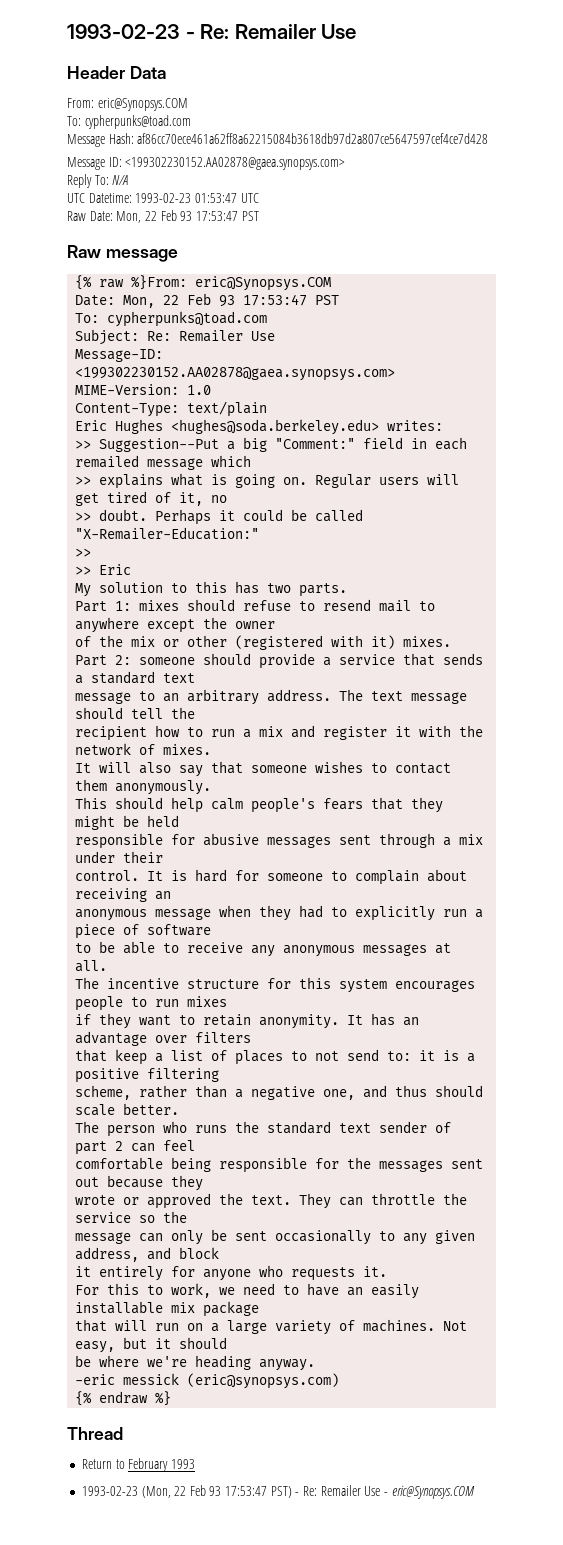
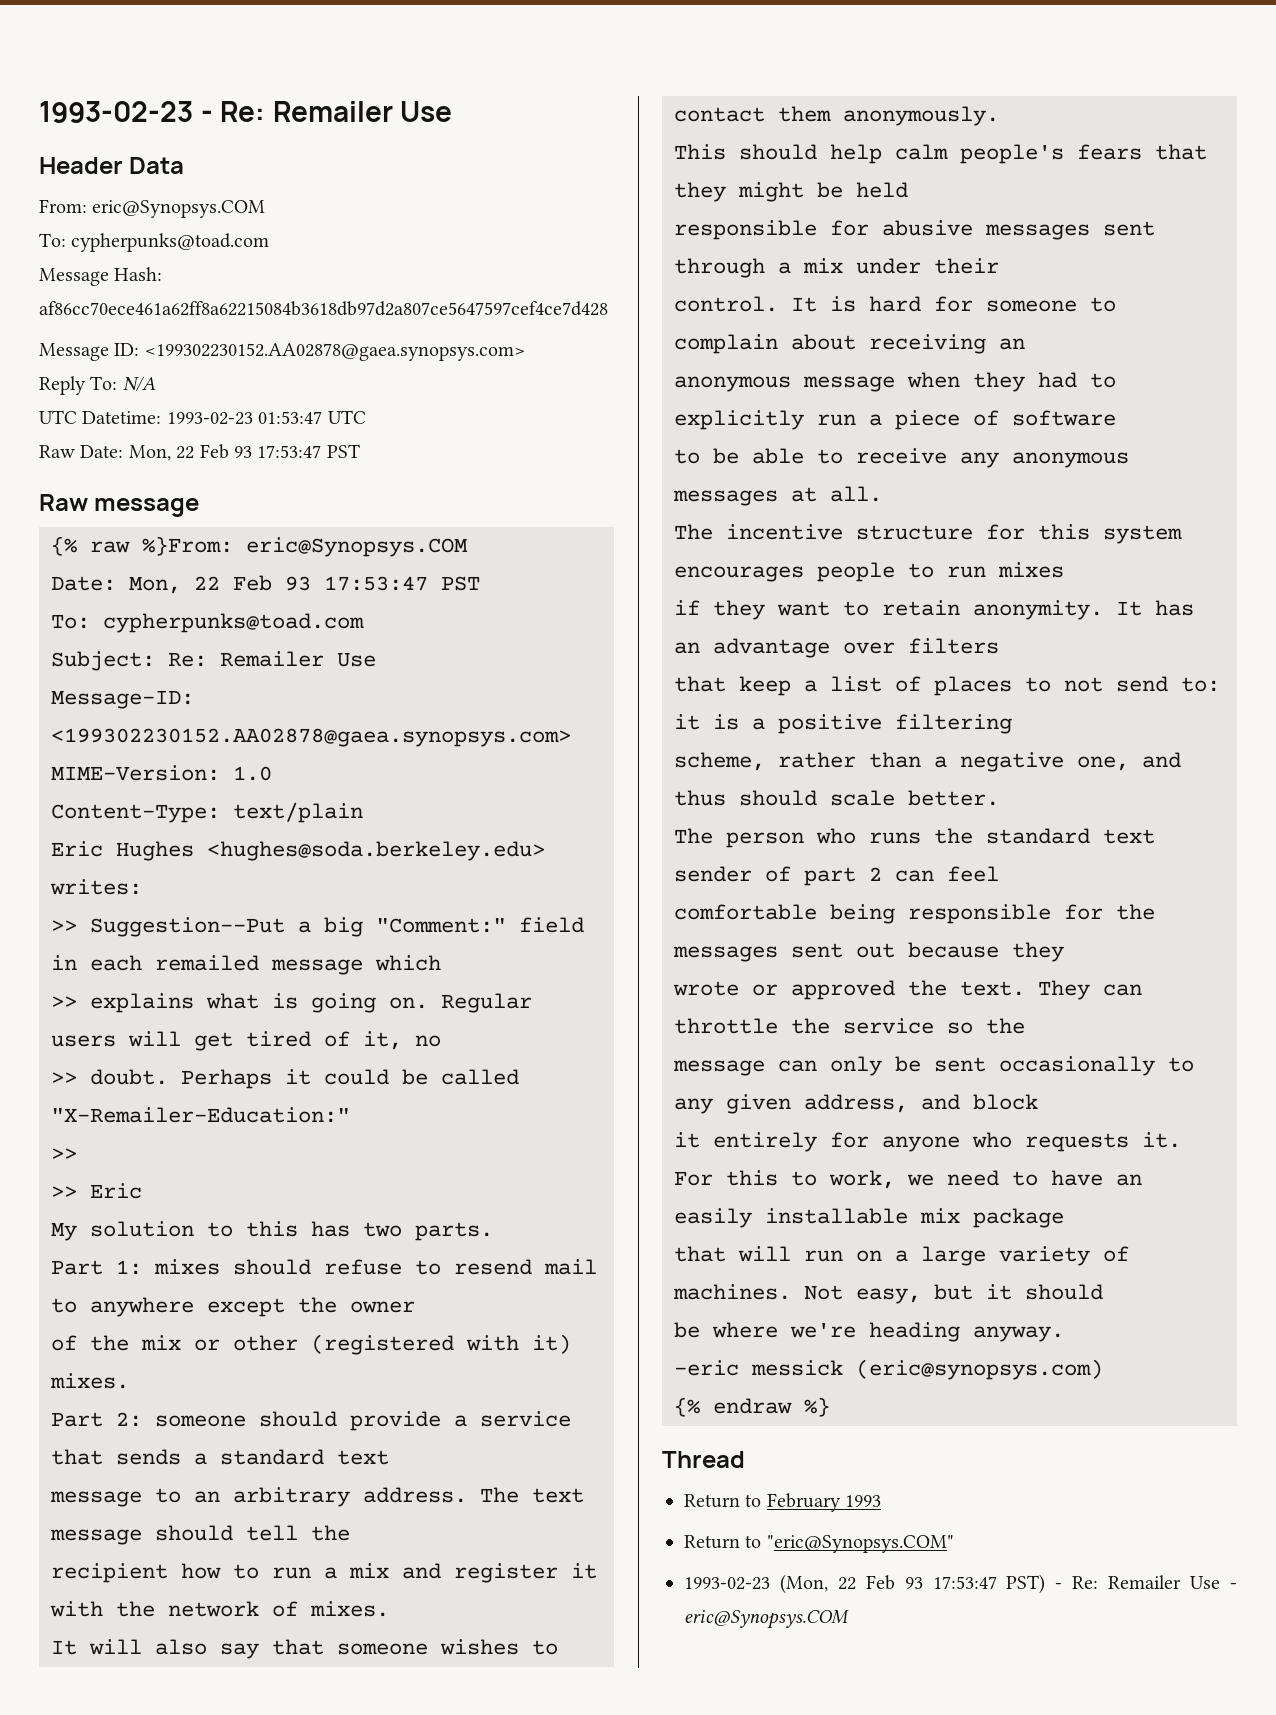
+ Return to "eric@Synopsys.COM"

